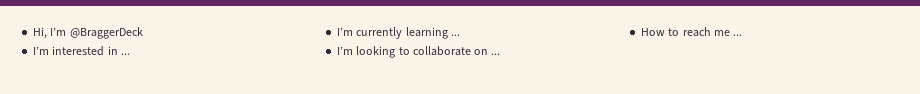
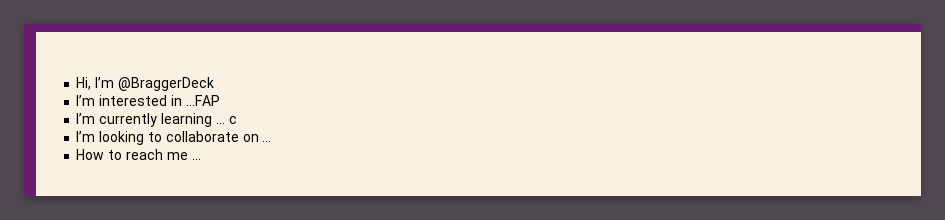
- I’m interested in ...
+ I’m interested in ...FAP
- I’m currently learning ...
+ I’m currently learning ... c

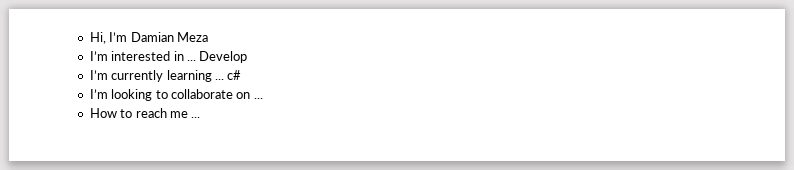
- Hi, I’m @BraggerDeck
+ Hi, I’m Damian Meza
- I’m interested in ...FAP
+ I’m interested in ... Develop
- I’m currently learning ... c
+ I’m currently learning ... c#

